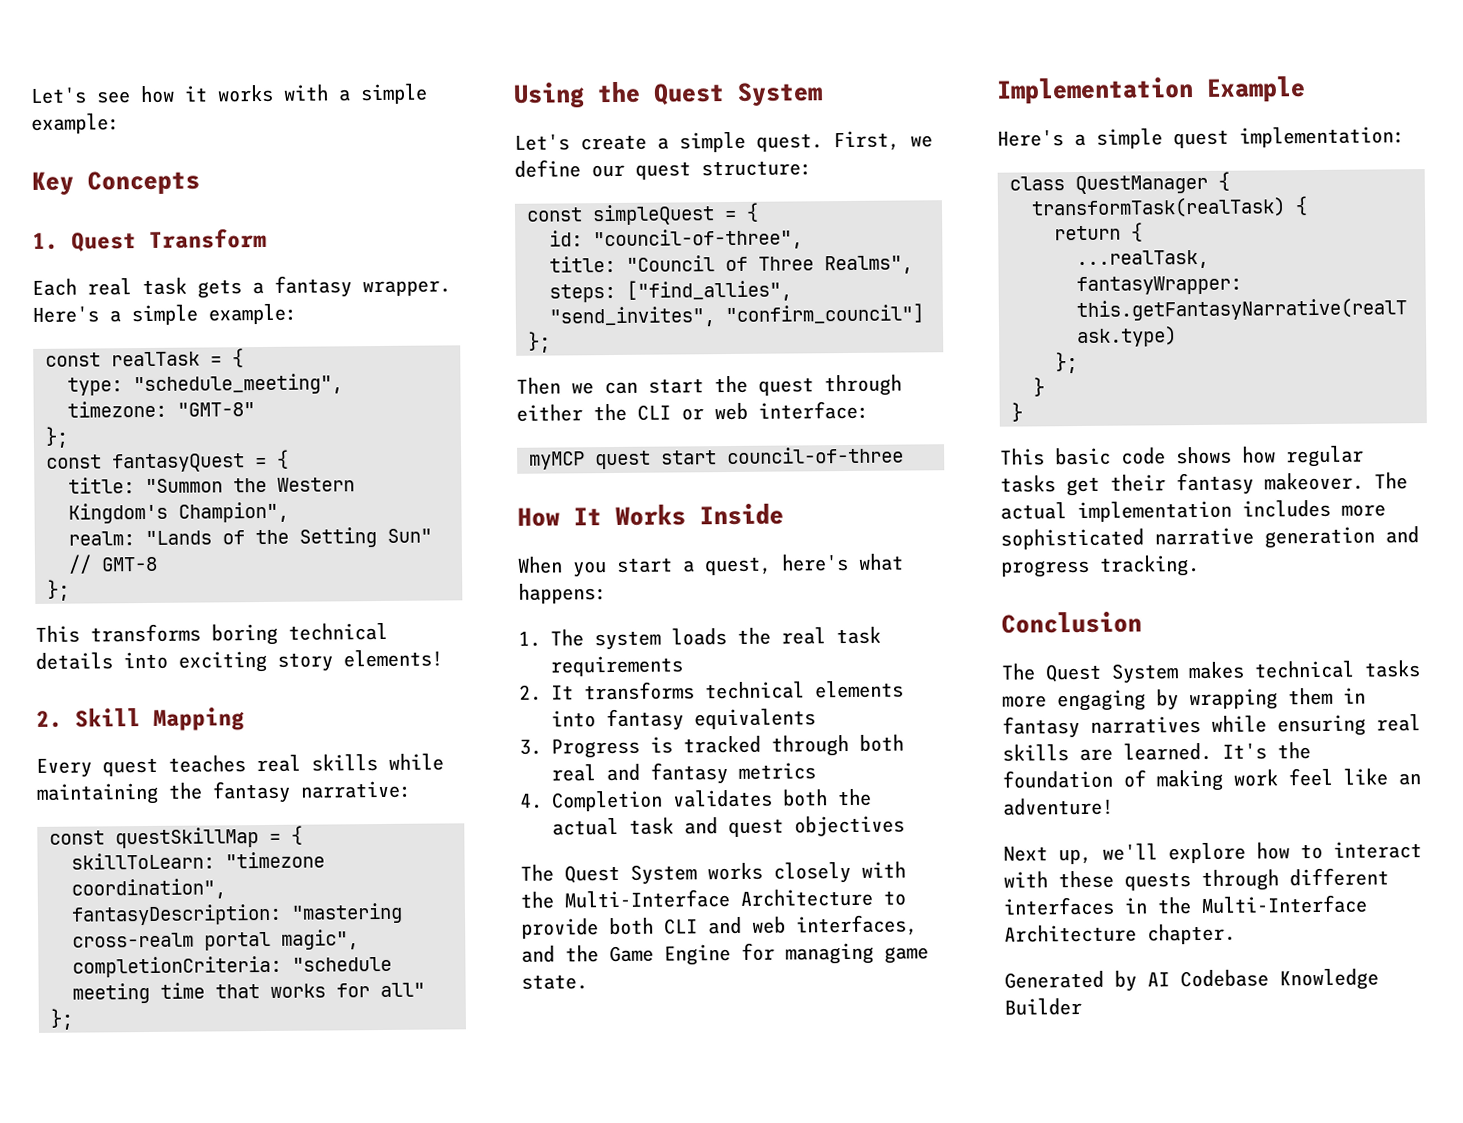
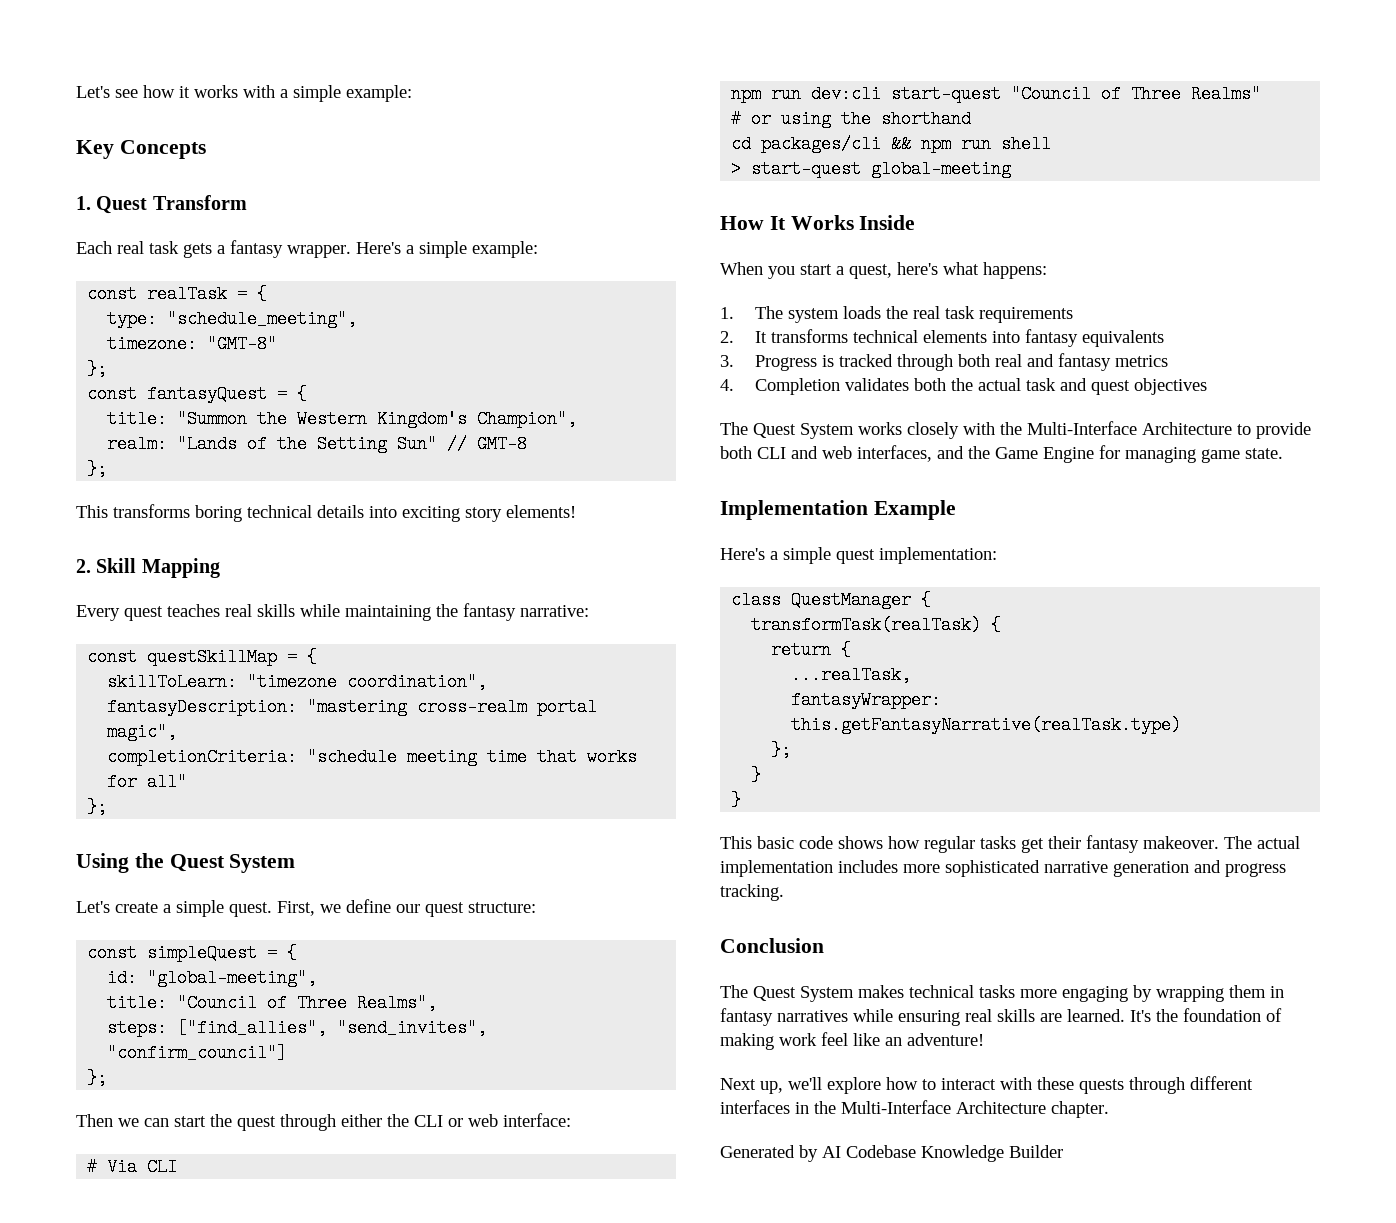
- id: "council-of-three",
+ id: "global-meeting",
- myMCP quest start council-of-three
+ # Via CLI
+ npm run dev:cli start-quest "Council of Three Realms"
+ # or using the shorthand
+ cd packages/cli && npm run shell
+ > start-quest global-meeting

